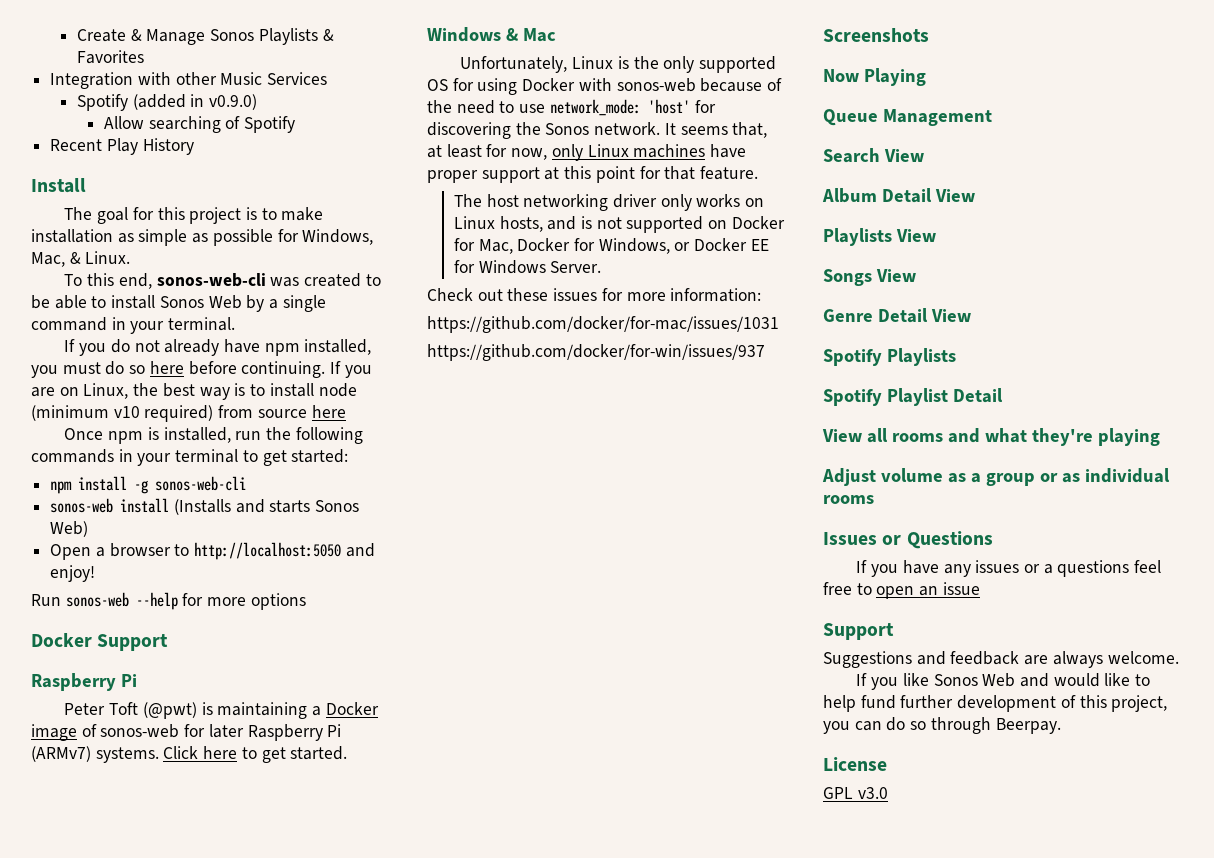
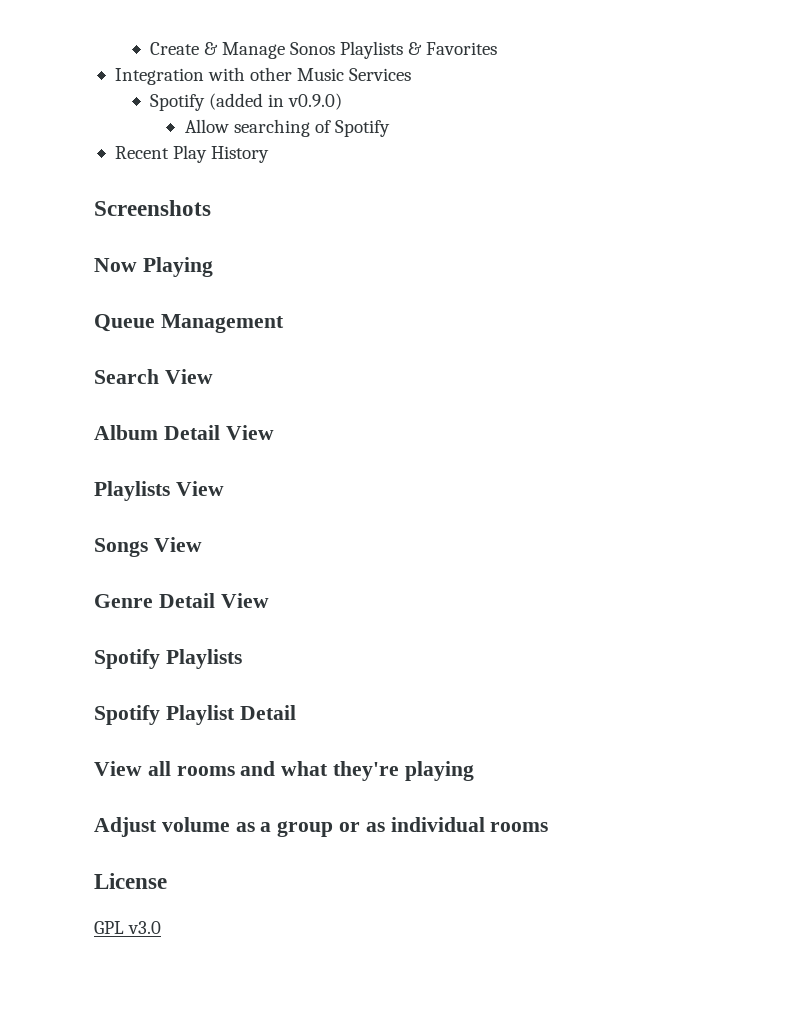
- Install
- The goal for this project is to make installation as simple as possible for Windows, Mac, & Linux.
- To this end, sonos-web-cli was created to be able to install Sonos Web by a single command in your terminal.
- If you do not already have npm installed, you must do so here before continuing. If you are on Linux, the best way is to install node (minimum v10 required) from source here
- Once npm is installed, run the following commands in your terminal to get started:
- npm install -g sonos-web-cli
- sonos-web install (Installs and starts Sonos Web)
- Open a browser to http://localhost:5050 and enjoy!
- Run sonos-web --help for more options
- Docker Support
- Raspberry Pi
- Peter Toft (@pwt) is maintaining a Docker image of sonos-web for later Raspberry Pi (ARMv7) systems. Click here to get started.
- Windows & Mac
- Unfortunately, Linux is the only supported OS for using Docker with sonos-web because of the need to use network_mode: 'host' for discovering the Sonos network. It seems that, at least for now, only Linux machines have proper support at this point for that feature.
- The host networking driver only works on Linux hosts, and is not supported on Docker for Mac, Docker for Windows, or Docker EE for Windows Server.
- Check out these issues for more information:
- https://github.com/docker/for-mac/issues/1031
- https://github.com/docker/for-win/issues/937
- Issues or Questions
- If you have any issues or a questions feel free to open an issue
- Support
- Suggestions and feedback are always welcome.
- If you like Sonos Web and would like to help fund further development of this project, you can do so through Beerpay.

